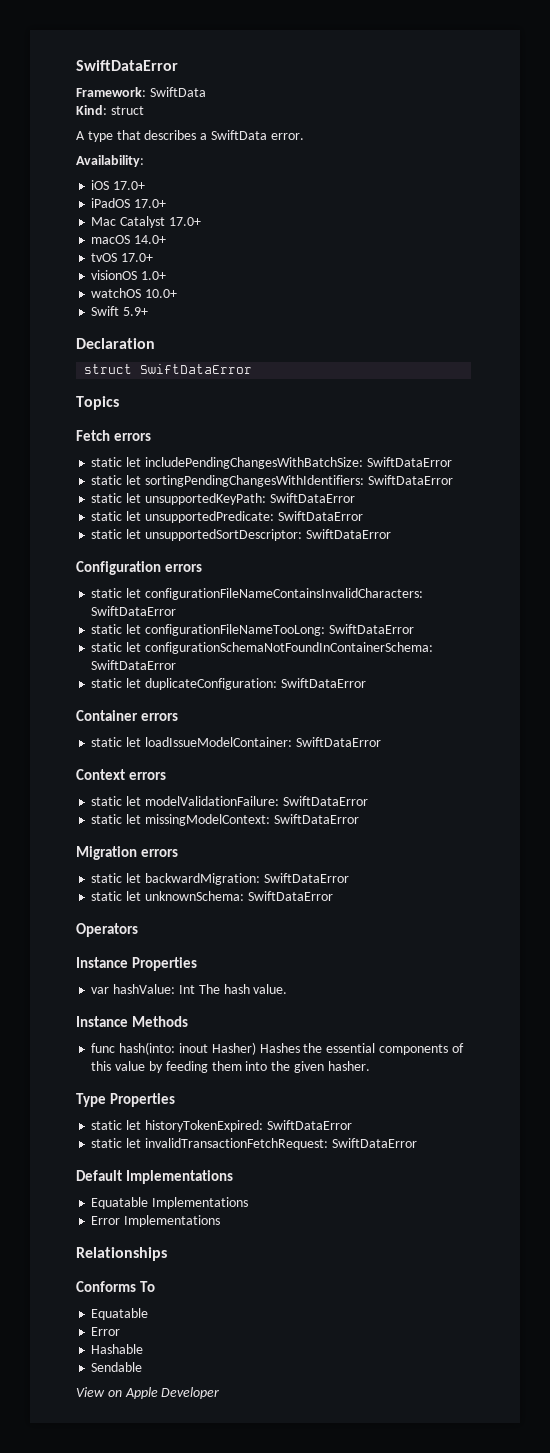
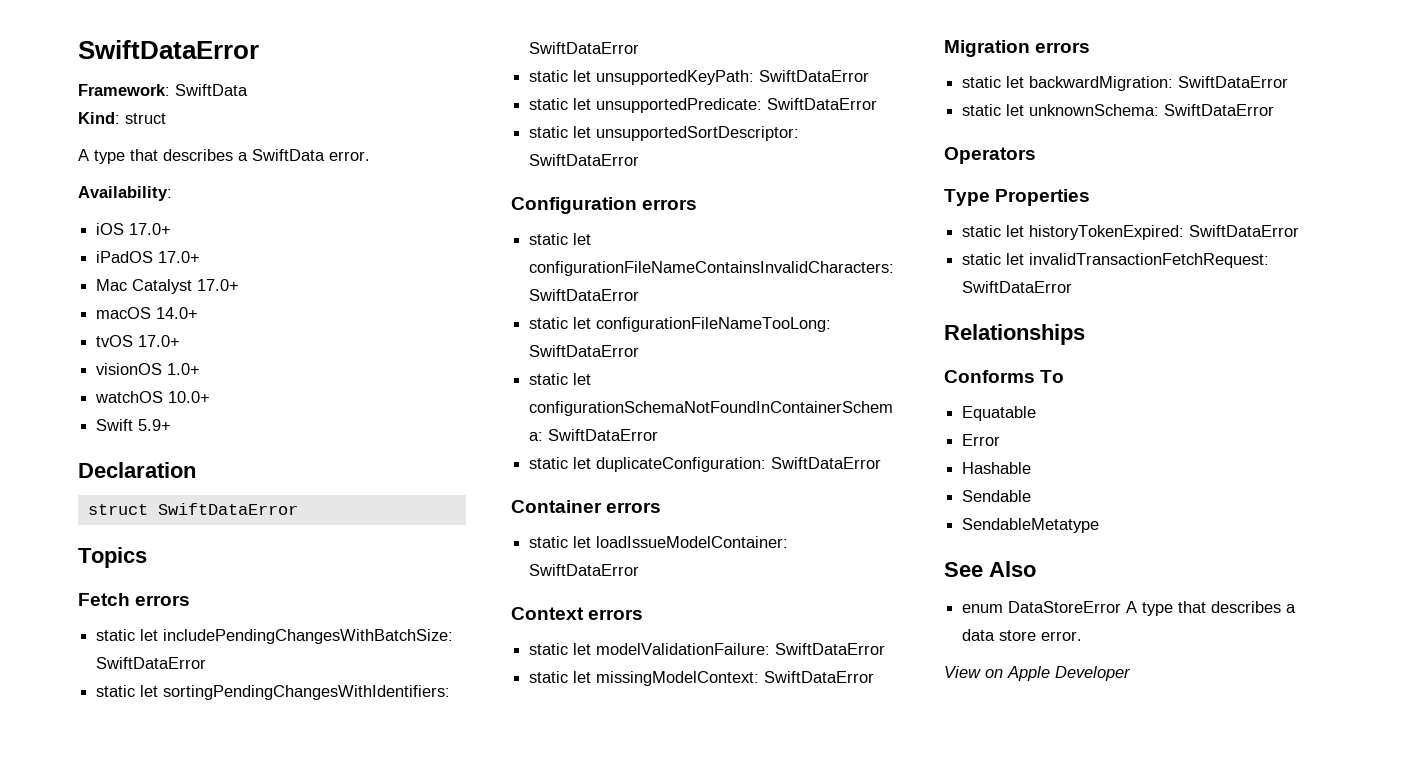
- Instance Properties
- var hashValue: Int The hash value.
- Instance Methods
- func hash(into: inout Hasher) Hashes the essential components of this value by feeding them into the given hasher.
- Default Implementations
- Equatable Implementations
- Error Implementations
+ SendableMetatype
+ See Also
+ enum DataStoreError A type that describes a data store error.

